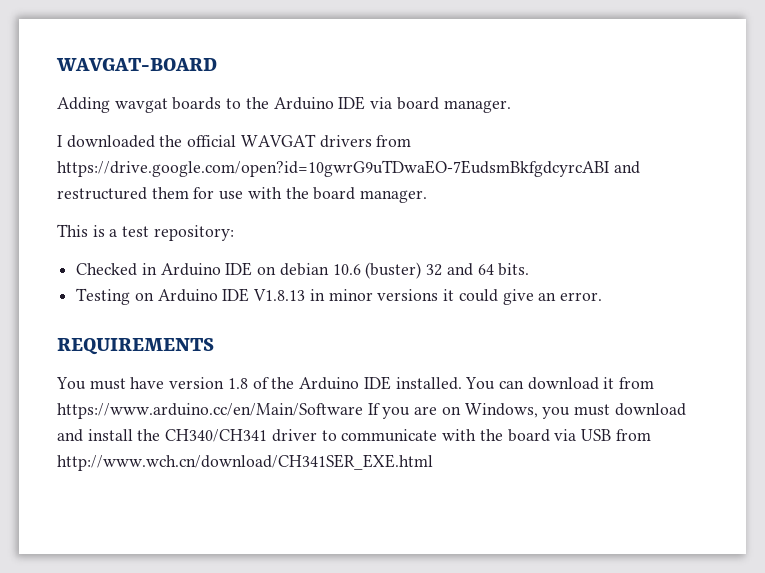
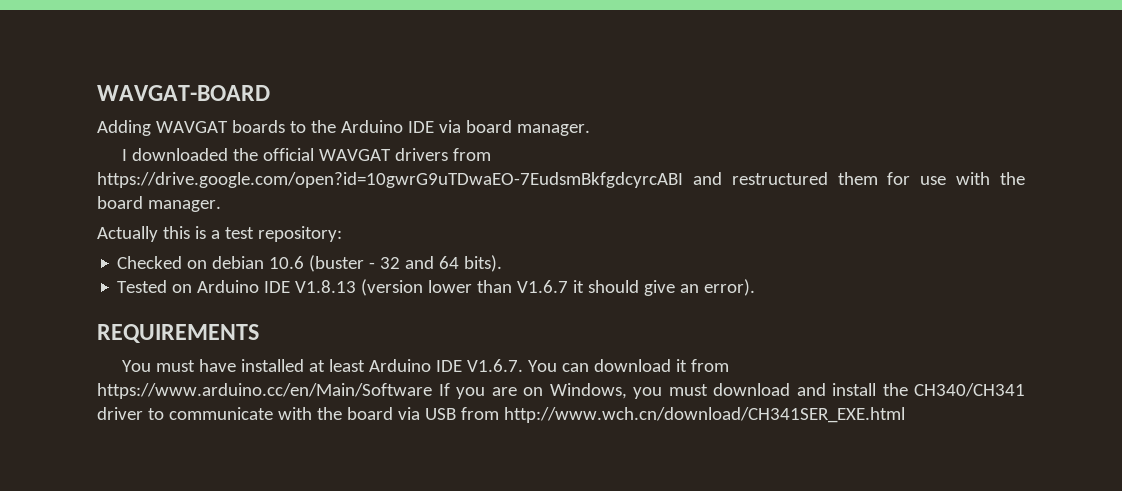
- Adding wavgat boards to the Arduino IDE via board manager.
+ Adding WAVGAT boards to the Arduino IDE via board manager.
- This is a test repository:
+ Actually this is a test repository:
- Checked in Arduino IDE on debian 10.6 (buster) 32 and 64 bits.
- Testing on Arduino IDE V1.8.13 in minor versions it could give an error.
+ Checked on debian 10.6 (buster - 32 and 64 bits).
+ Tested on Arduino IDE V1.8.13 (version lower than V1.6.7 it should give an error).
- You must have version 1.8 of the Arduino IDE installed. You can download it from https://www.arduino.cc/en/Main/Software If you are on Windows, you must download and install the CH340/CH341 driver to communicate with the board via USB from http://www.wch.cn/download/CH341SER_EXE.html
+ You must have installed at least Arduino IDE V1.6.7. You can download it from https://www.arduino.cc/en/Main/Software If you are on Windows, you must download and install the CH340/CH341 driver to communicate with the board via USB from http://www.wch.cn/download/CH341SER_EXE.html

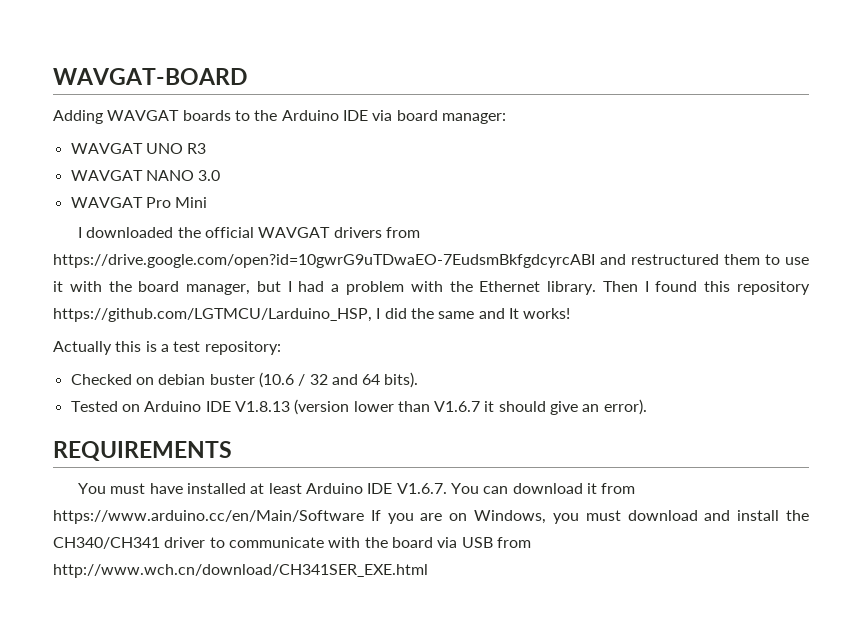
- Adding WAVGAT boards to the Arduino IDE via board manager.
+ Adding WAVGAT boards to the Arduino IDE via board manager:
+ WAVGAT UNO R3
+ WAVGAT NANO 3.0
+ WAVGAT Pro Mini
- I downloaded the official WAVGAT drivers from https://drive.google.com/open?id=10gwrG9uTDwaEO-7EudsmBkfgdcyrcABI and restructured them for use with the board manager.
+ I downloaded the official WAVGAT drivers from https://drive.google.com/open?id=10gwrG9uTDwaEO-7EudsmBkfgdcyrcABI and restructured them to use it with the board manager, but I had a problem with the Ethernet library. Then I found this repository https://github.com/LGTMCU/Larduino_HSP, I did the same and It works!
- Checked on debian 10.6 (buster - 32 and 64 bits).
+ Checked on debian buster (10.6 / 32 and 64 bits).

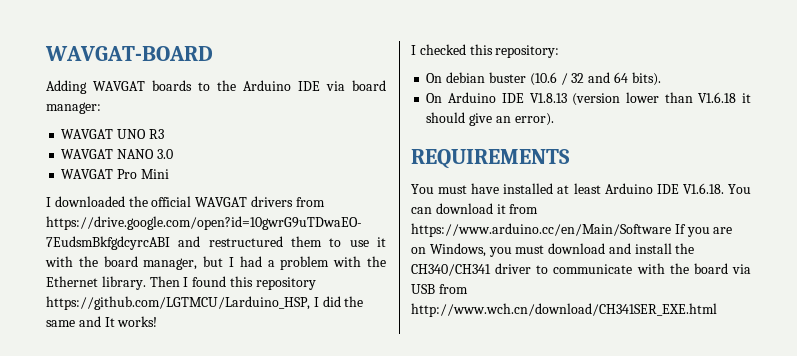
- Actually this is a test repository:
+ I checked this repository:
- Checked on debian buster (10.6 / 32 and 64 bits).
+ On debian buster (10.6 / 32 and 64 bits).
- Tested on Arduino IDE V1.8.13 (version lower than V1.6.7 it should give an error).
+ On Arduino IDE V1.8.13 (version lower than V1.6.18 it should give an error).
- You must have installed at least Arduino IDE V1.6.7. You can download it from https://www.arduino.cc/en/Main/Software If you are on Windows, you must download and install the CH340/CH341 driver to communicate with the board via USB from http://www.wch.cn/download/CH341SER_EXE.html
+ You must have installed at least Arduino IDE V1.6.18. You can download it from https://www.arduino.cc/en/Main/Software If you are on Windows, you must download and install the CH340/CH341 driver to communicate with the board via USB from http://www.wch.cn/download/CH341SER_EXE.html

